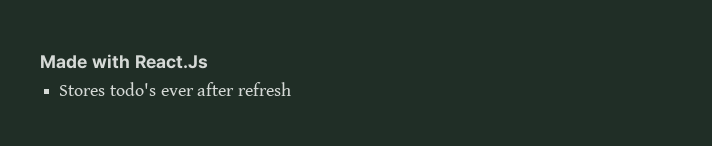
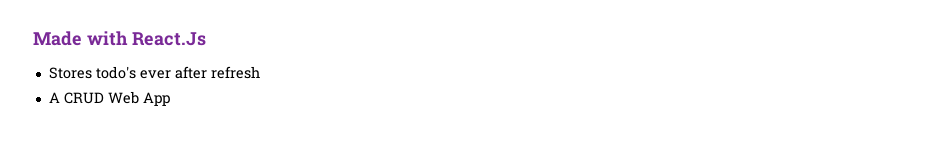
+ A CRUD Web App

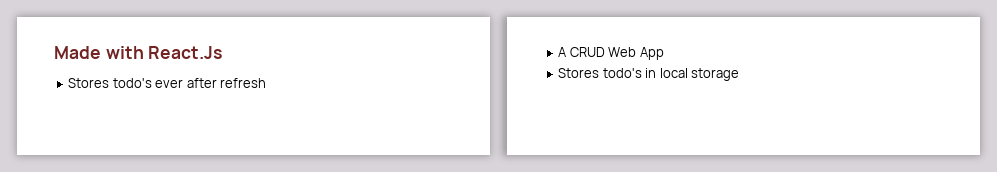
+ Stores todo's in local storage

